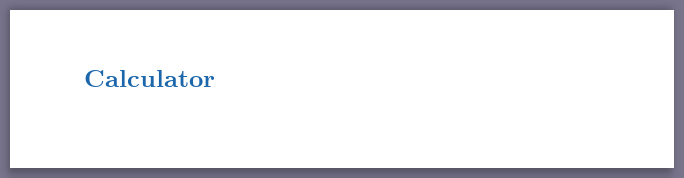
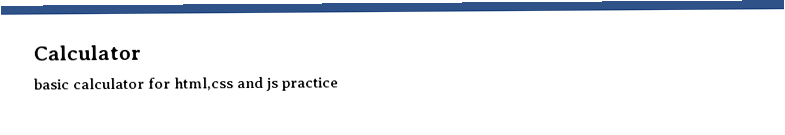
+ basic calculator for html,css and js practice

